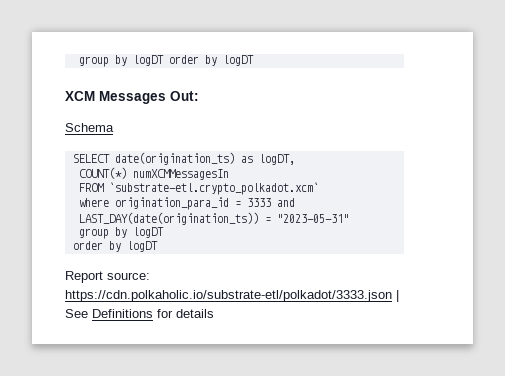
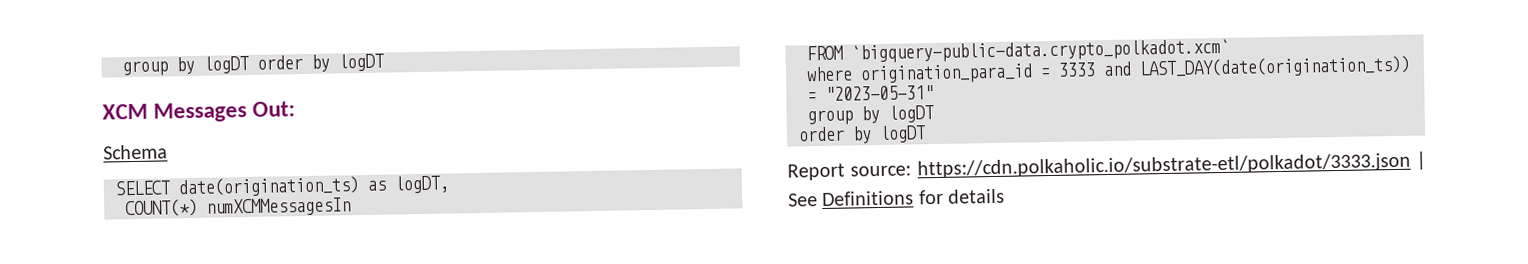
- FROM `substrate-etl.crypto_polkadot.xcm`
+ FROM `bigquery-public-data.crypto_polkadot.xcm`

